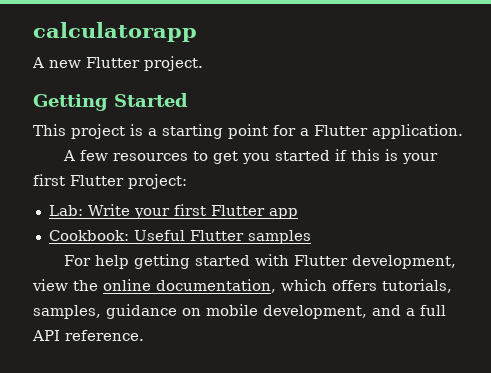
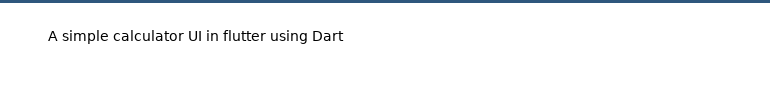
- calculatorapp
- A new Flutter project.
- Getting Started
- This project is a starting point for a Flutter application.
- A few resources to get you started if this is your first Flutter project:
- Lab: Write your first Flutter app
- Cookbook: Useful Flutter samples
- For help getting started with Flutter development, view the online documentation, which offers tutorials, samples, guidance on mobile development, and a full API reference.
+ A simple calculator UI in flutter using Dart

